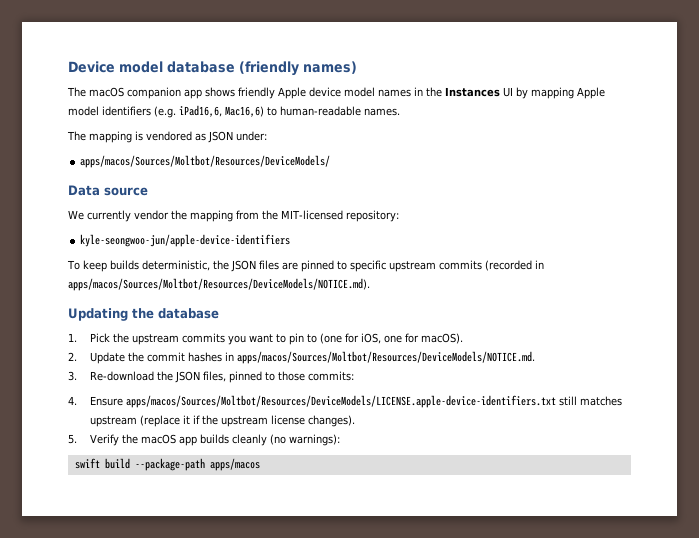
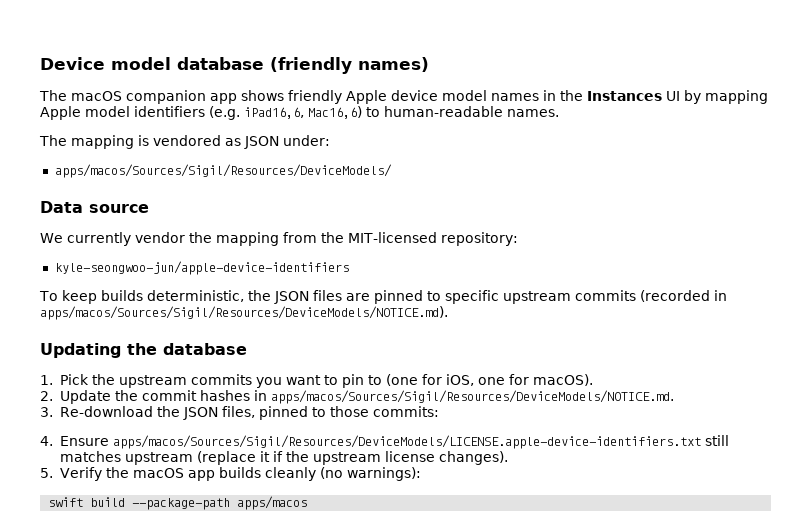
- apps/macos/Sources/Moltbot/Resources/DeviceModels/
+ apps/macos/Sources/Sigil/Resources/DeviceModels/
- To keep builds deterministic, the JSON files are pinned to specific upstream commits (recorded in apps/macos/Sources/Moltbot/Resources/DeviceModels/NOTICE.md).
+ To keep builds deterministic, the JSON files are pinned to specific upstream commits (recorded in apps/macos/Sources/Sigil/Resources/DeviceModels/NOTICE.md).
- 2. Update the commit hashes in apps/macos/Sources/Moltbot/Resources/DeviceModels/NOTICE.md.
+ 2. Update the commit hashes in apps/macos/Sources/Sigil/Resources/DeviceModels/NOTICE.md.
- 4. Ensure apps/macos/Sources/Moltbot/Resources/DeviceModels/LICENSE.apple-device-identifiers.txt still matches upstream (replace it if the upstream license changes).
+ 4. Ensure apps/macos/Sources/Sigil/Resources/DeviceModels/LICENSE.apple-device-identifiers.txt still matches upstream (replace it if the upstream license changes).

